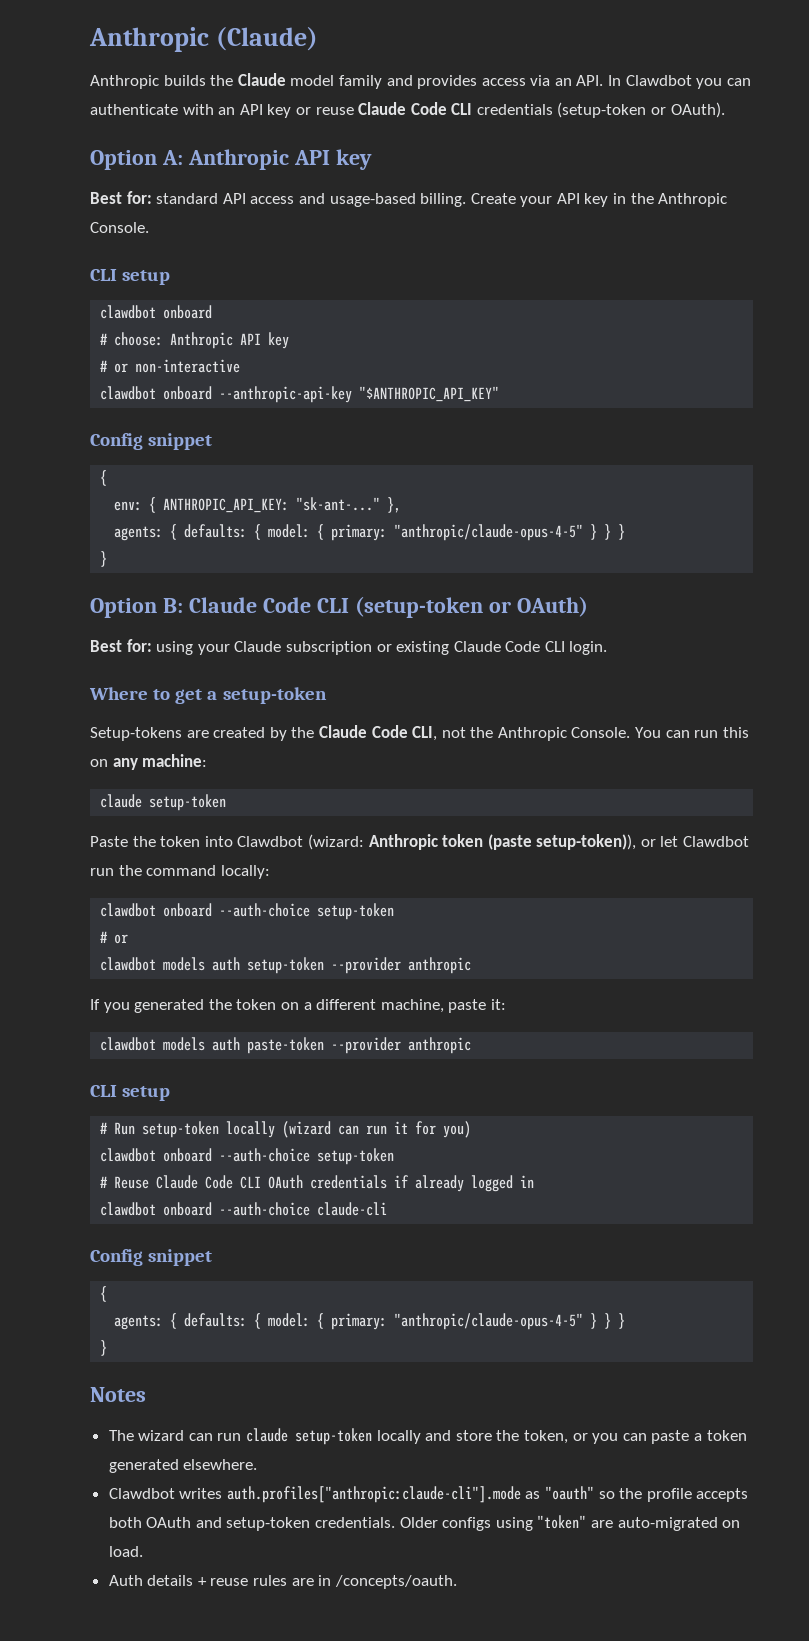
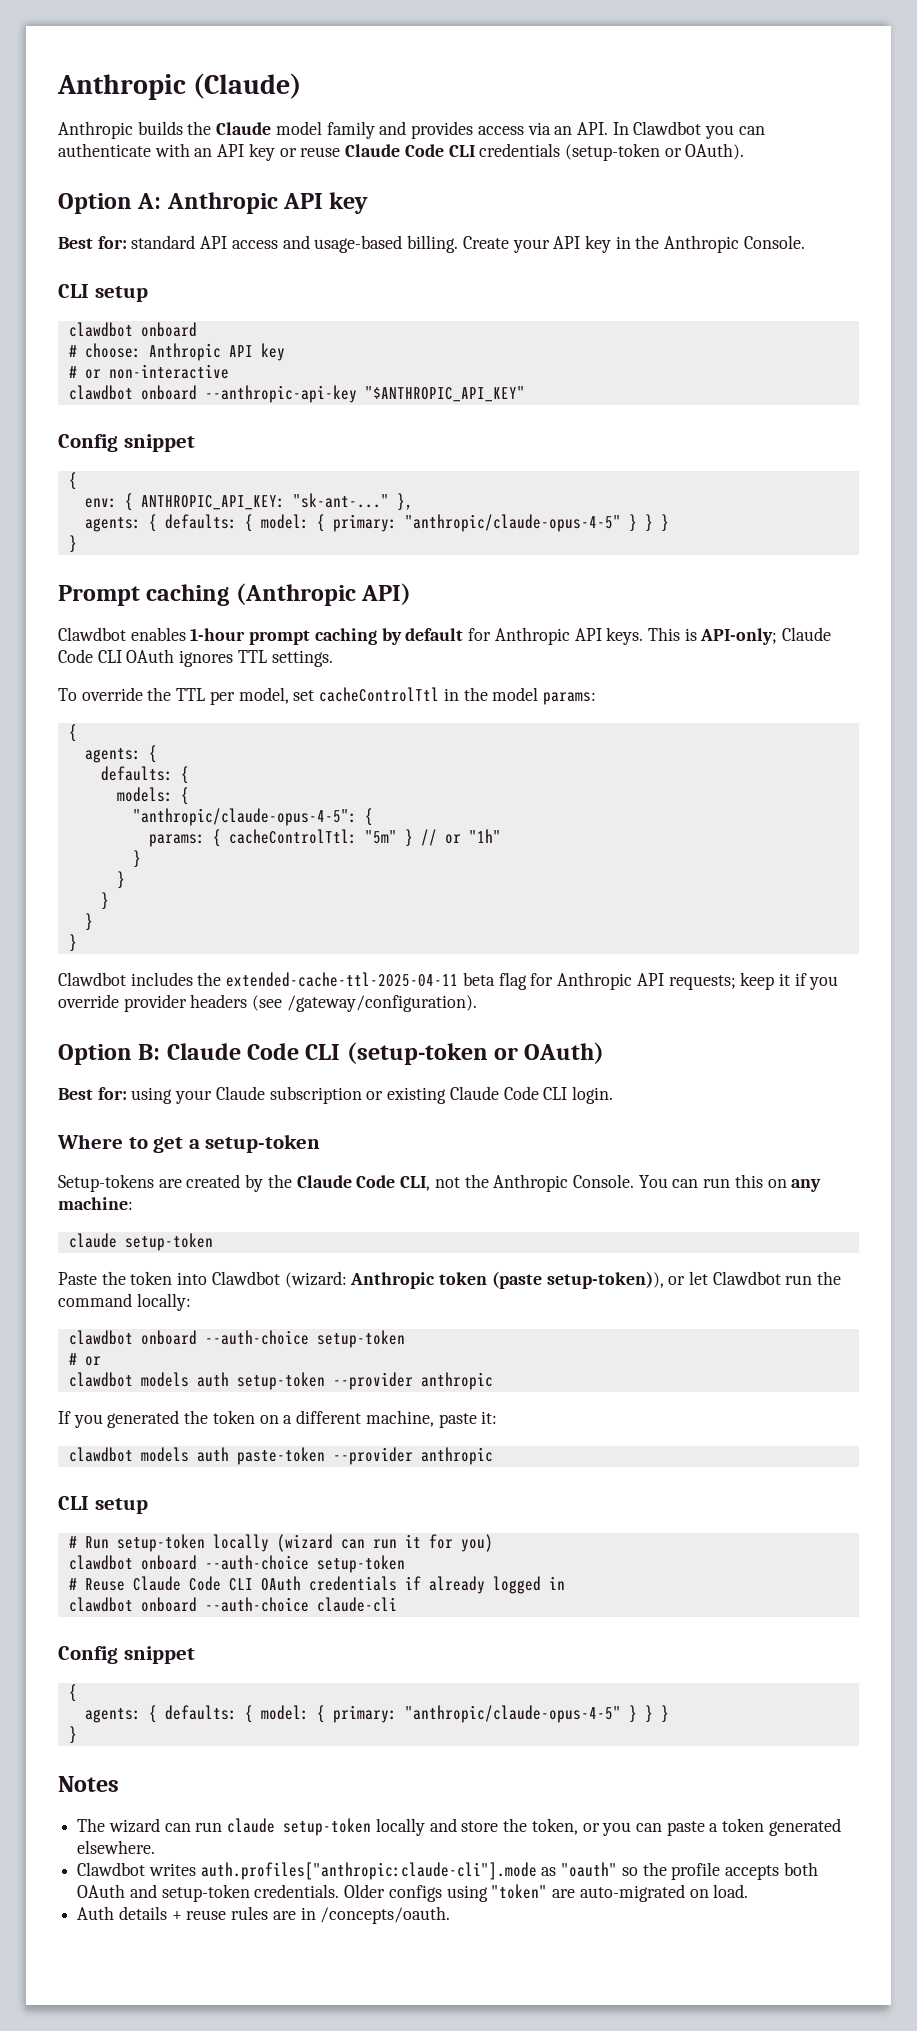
+ Prompt caching (Anthropic API)
+ Clawdbot enables 1-hour prompt caching by default for Anthropic API keys. This is API-only; Claude Code CLI OAuth ignores TTL settings.
+ To override the TTL per model, set cacheControlTtl in the model params:
+ {
+ agents: {
+ defaults: {
+ models: {
+ "anthropic/claude-opus-4-5": {
+ params: { cacheControlTtl: "5m" } // or "1h"
+ }
+ }
+ }
+ }
+ }
+ Clawdbot includes the extended-cache-ttl-2025-04-11 beta flag for Anthropic API requests; keep it if you override provider headers (see /gateway/configuration).

